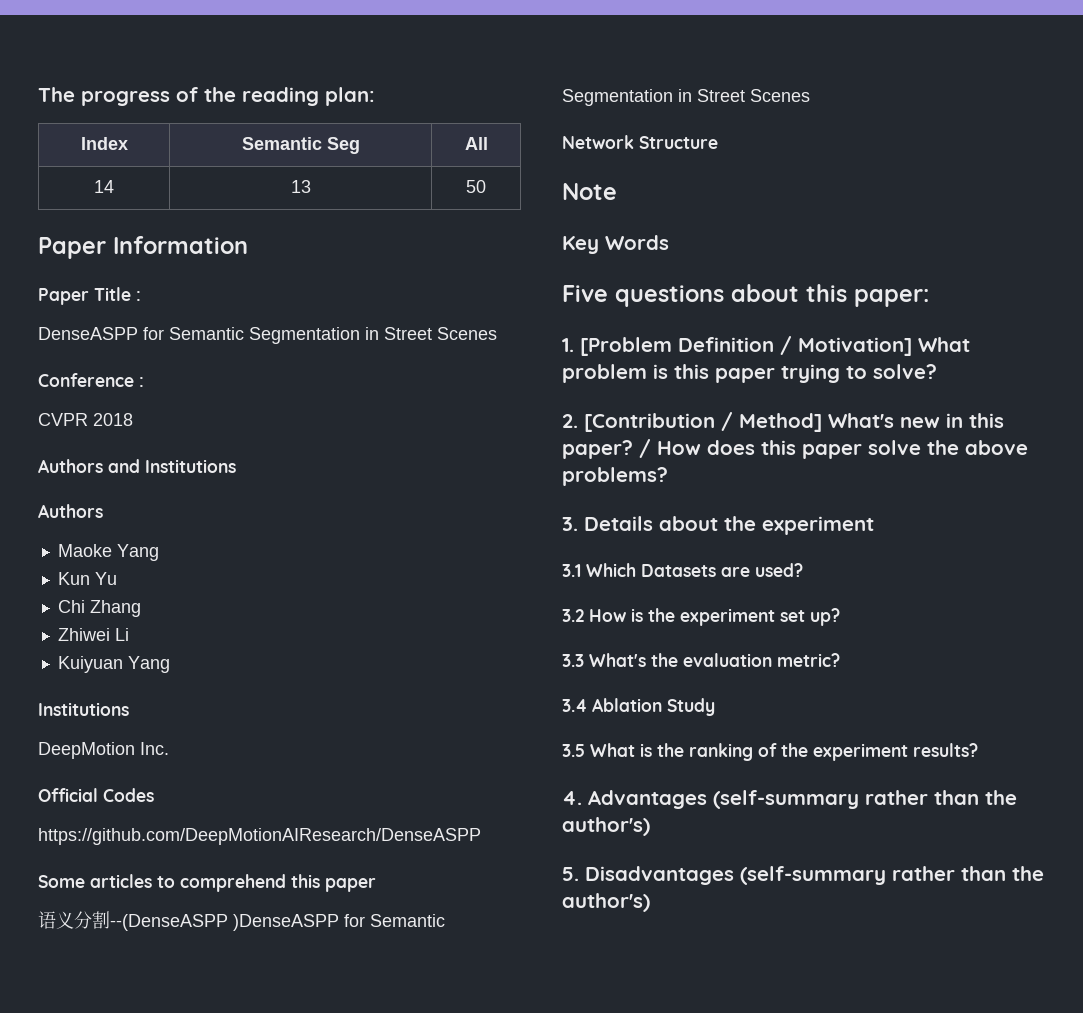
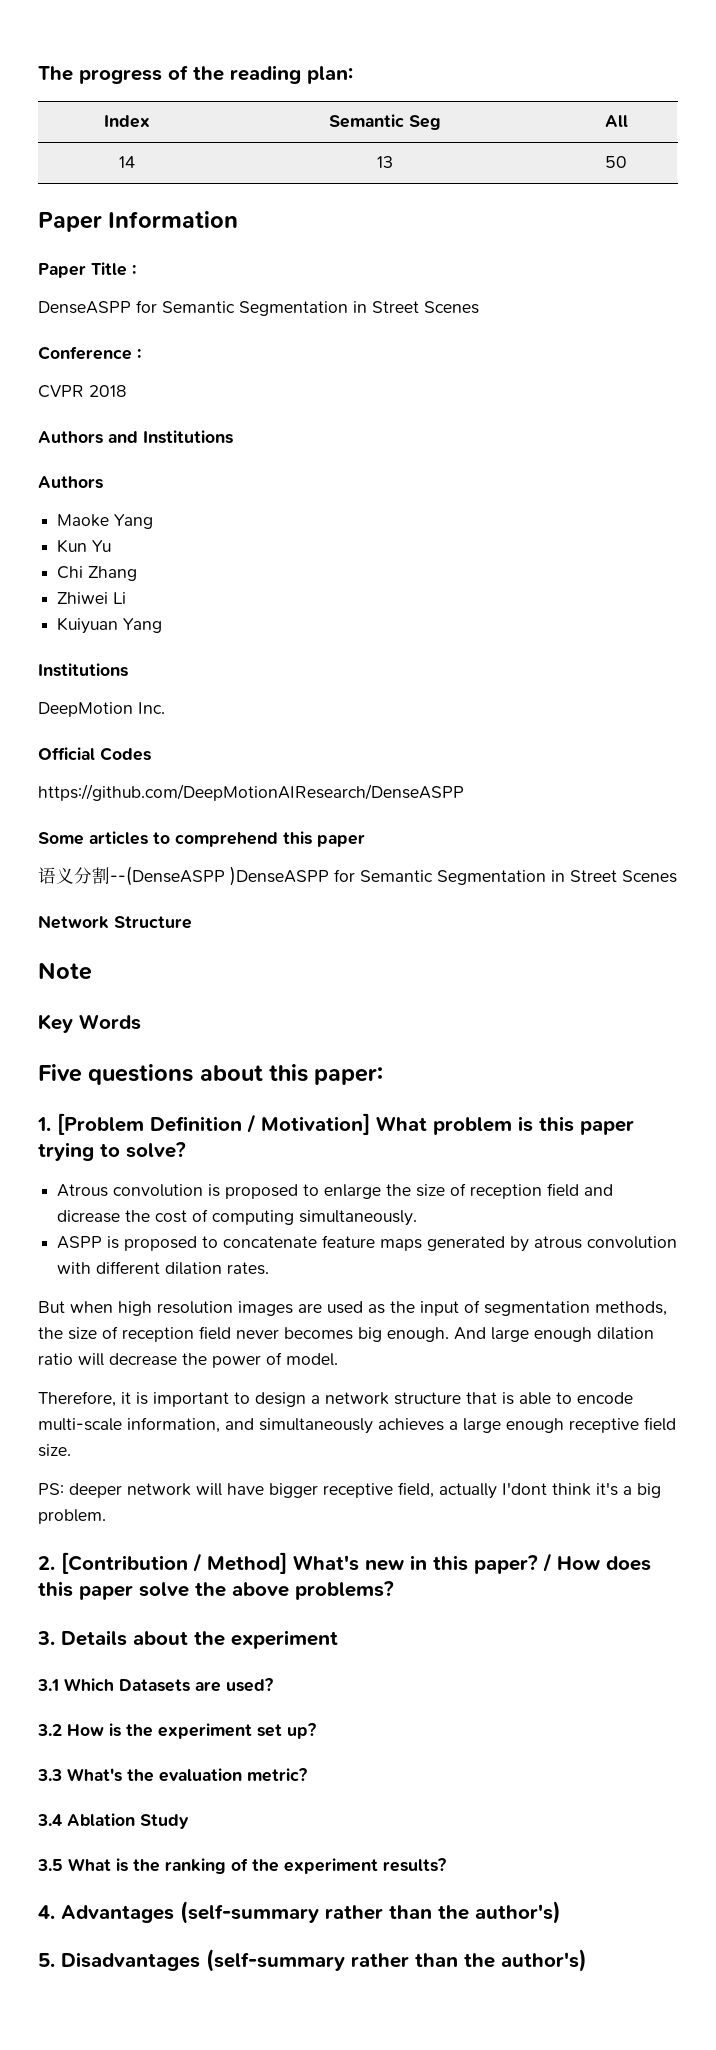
+ Atrous convolution is proposed to enlarge the size of reception field and dicrease the cost of computing simultaneously.
+ ASPP is proposed to concatenate feature maps generated by atrous convolution with different dilation rates.
+ But when high resolution images are used as the input of segmentation methods, the size of reception field never becomes big enough. And large enough dilation ratio will decrease the power of model.
+ Therefore, it is important to design a network structure that is able to encode multi-scale information, and simultaneously achieves a large enough receptive field size.
+ PS: deeper network will have bigger receptive field, actually I'dont think it's a big problem.

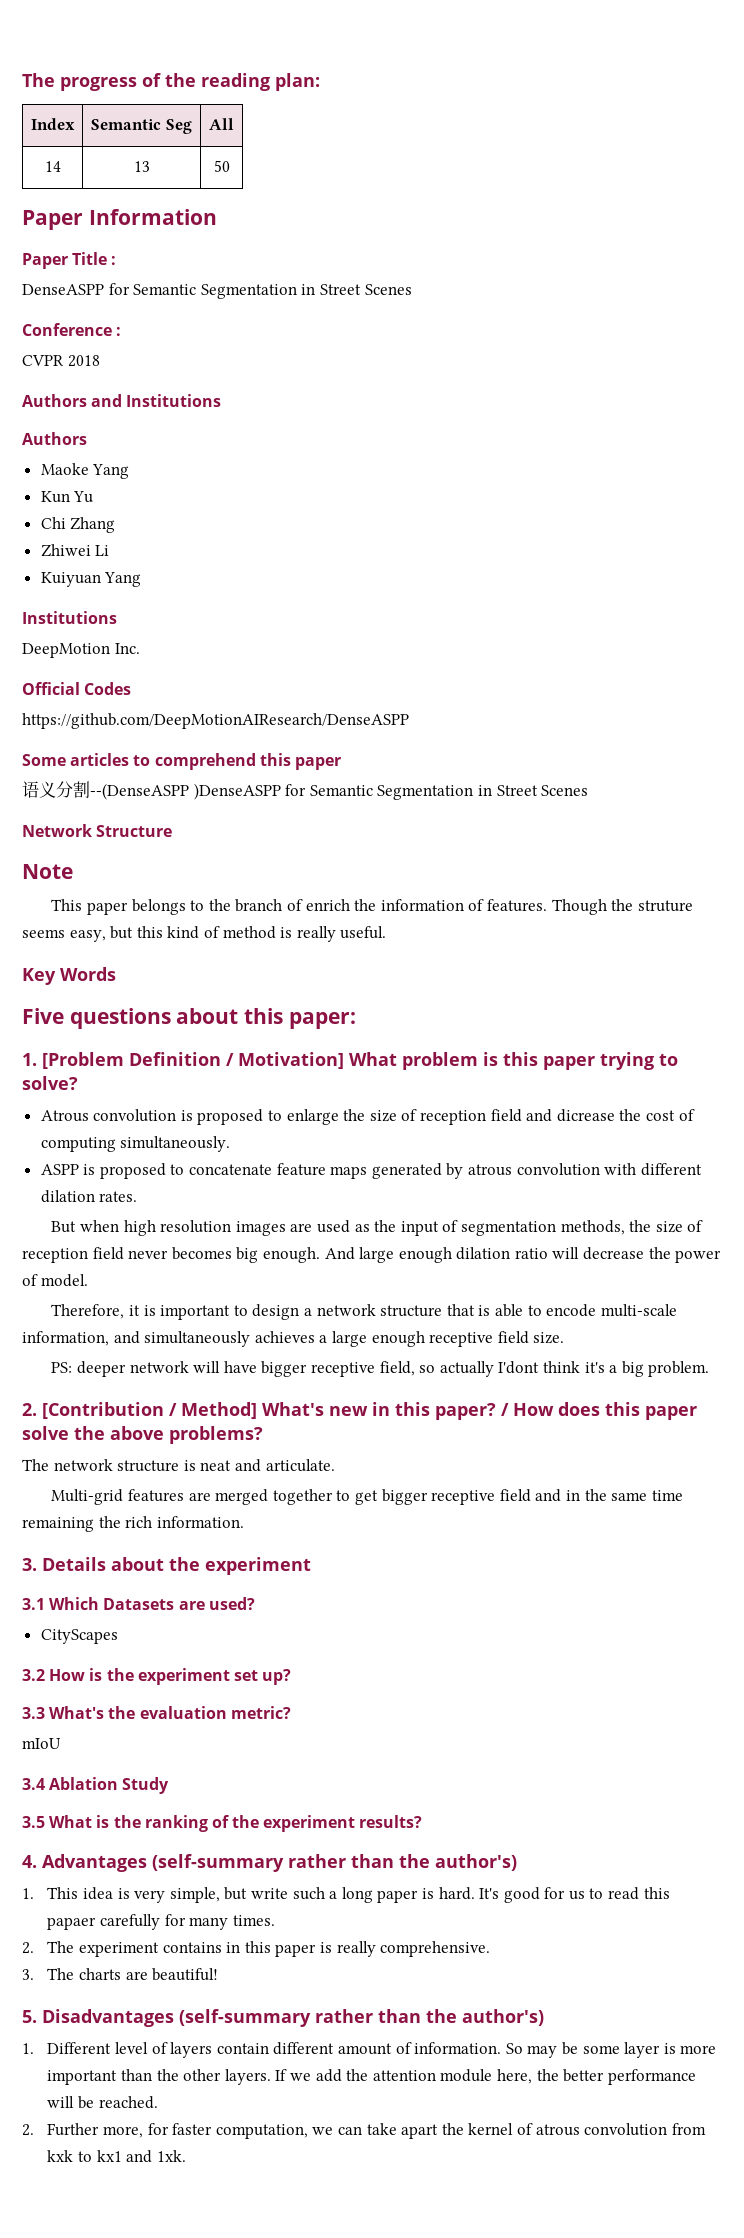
+ This paper belongs to the branch of enrich the information of features. Though the struture seems easy, but this kind of method is really useful.
- PS: deeper network will have bigger receptive field, actually I'dont think it's a big problem.
+ PS: deeper network will have bigger receptive field, so actually I'dont think it's a big problem.
+ The network structure is neat and articulate.
+ Multi-grid features are merged together to get bigger receptive field and in the same time remaining the rich information.
+ CityScapes
+ mIoU
+ 1. This idea is very simple, but write such a long paper is hard. It's good for us to read this papaer carefully for many times.
+ 2. The experiment contains in this paper is really comprehensive.
+ 3. The charts are beautiful!
+ 1. Different level of layers contain different amount of information. So may be some layer is more important than the other layers. If we add the attention module here, the better performance will be reached.
+ 2. Further more, for faster computation, we can take apart the kernel of atrous convolution from kxk to kx1 and 1xk.

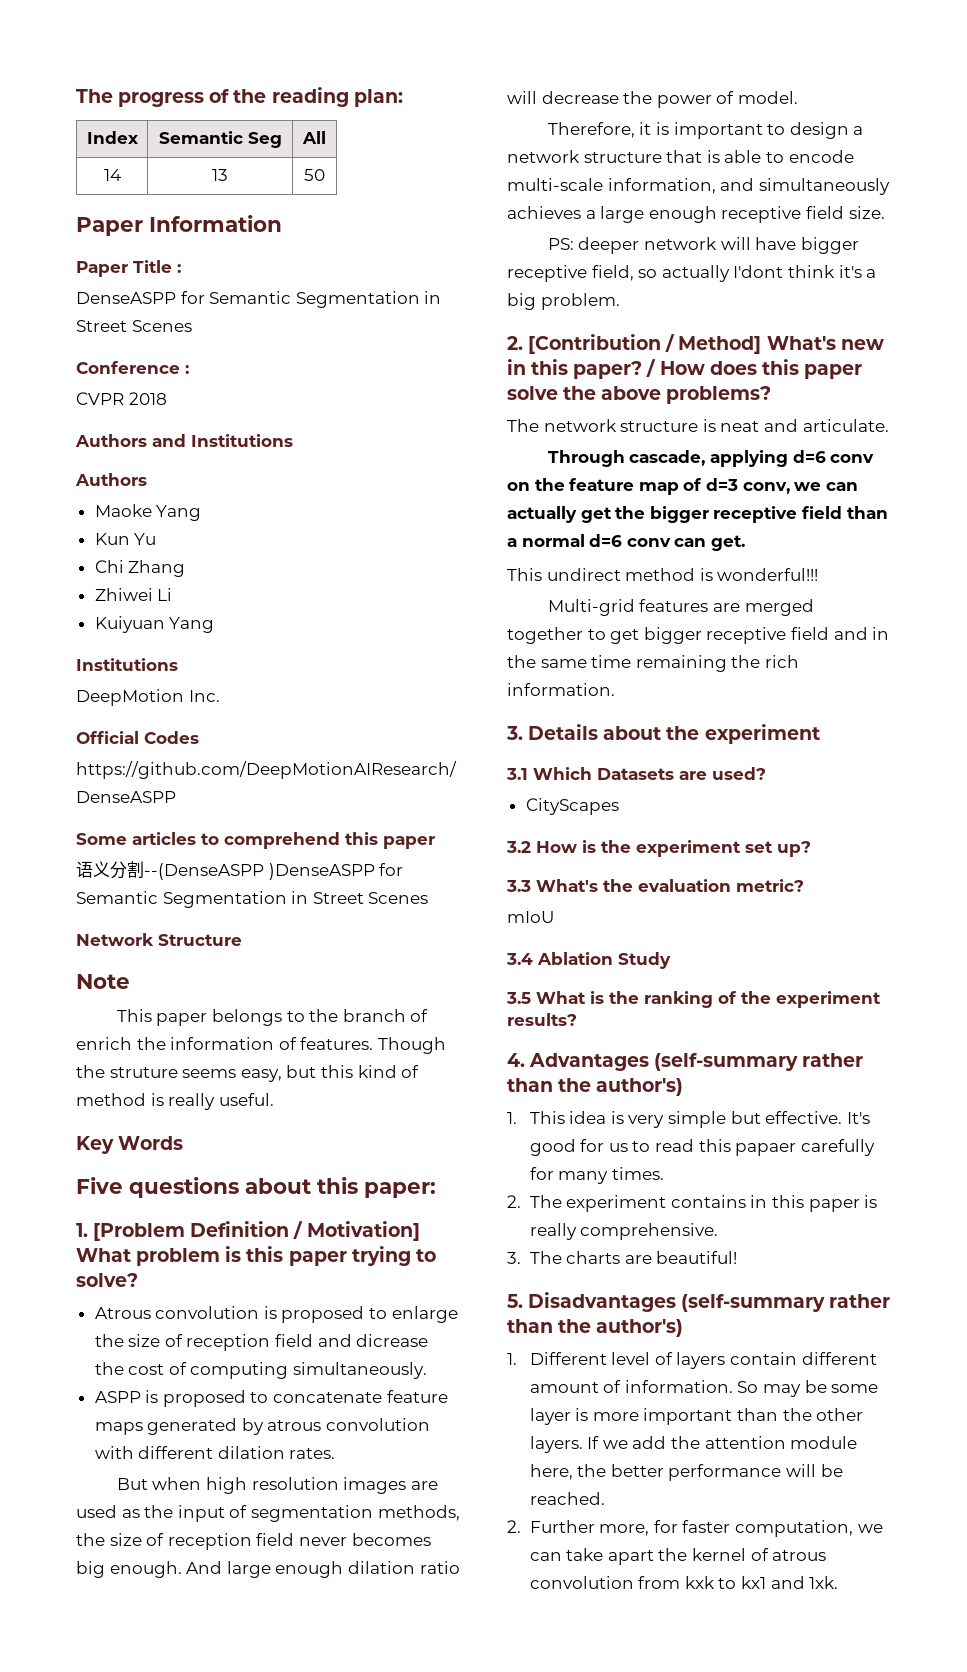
+ Through cascade, applying d=6 conv on the feature map of d=3 conv, we can actually get the bigger receptive field than a normal d=6 conv can get.
+ This undirect method is wonderful!!!
- 1. This idea is very simple, but write such a long paper is hard.
+ 1. This idea is very simple but effective.

